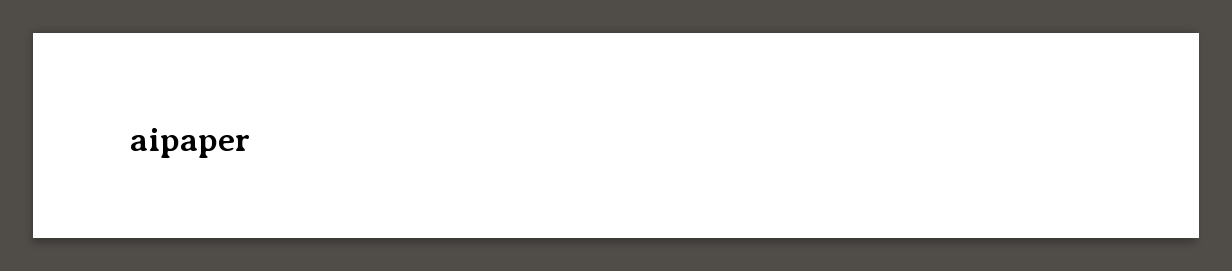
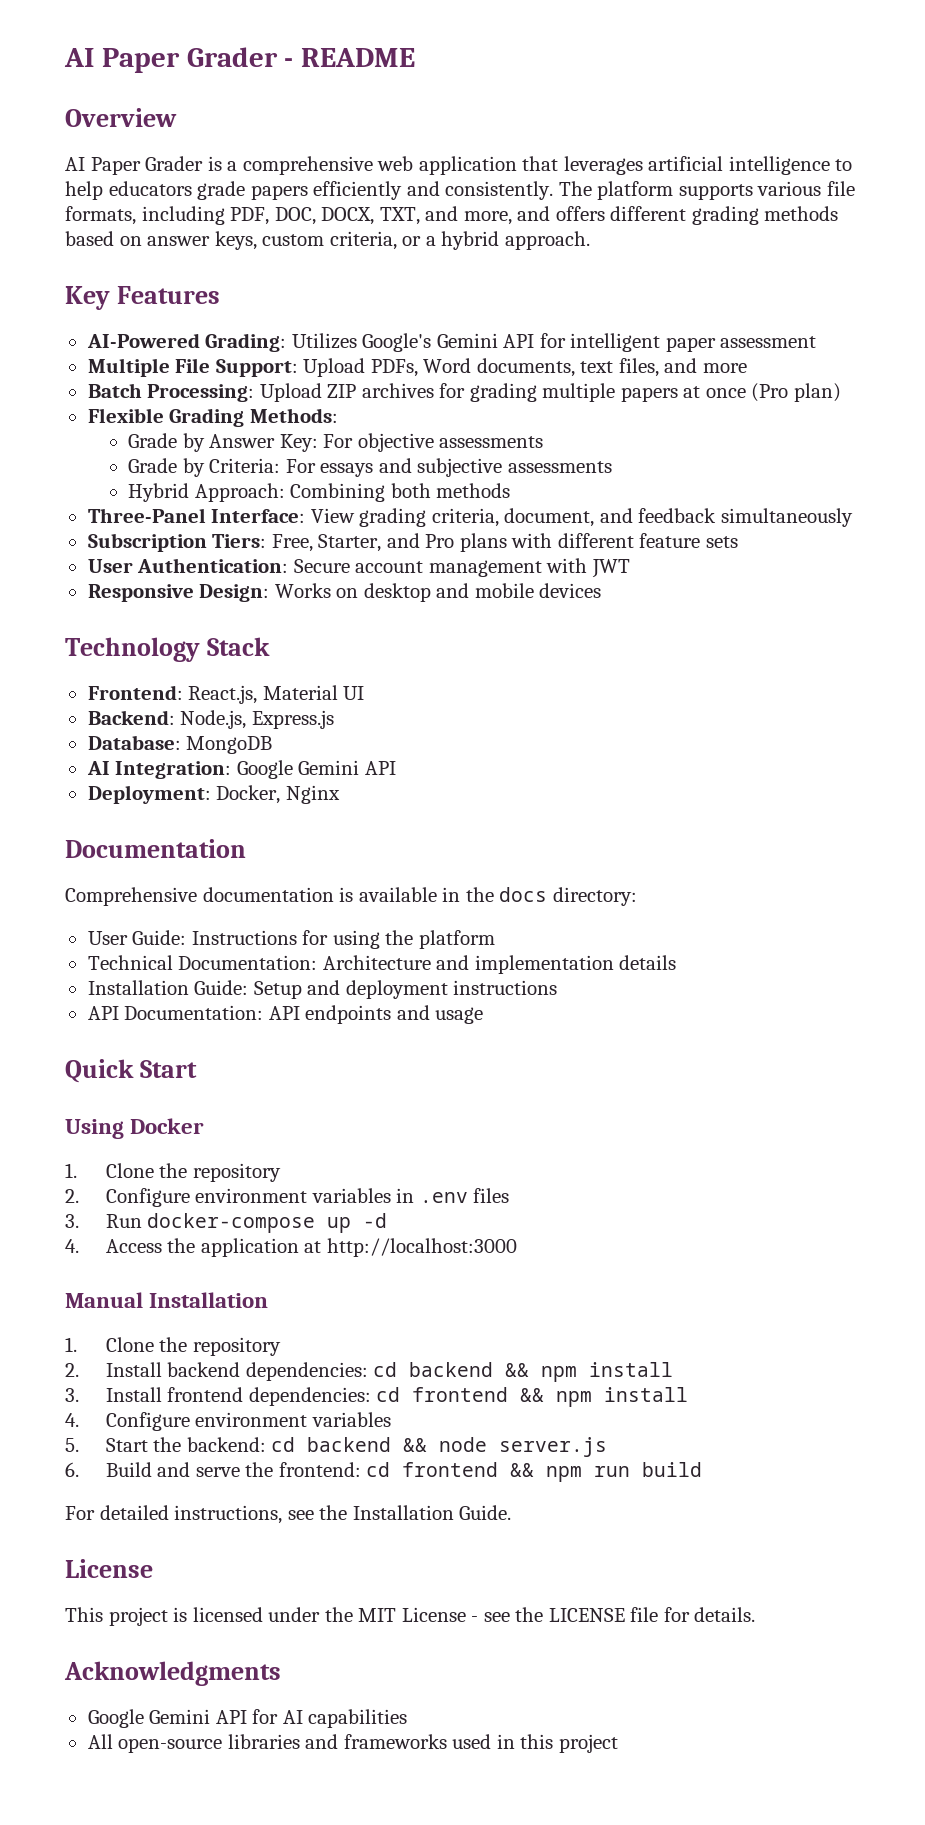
- aipaper
+ AI Paper Grader - README
+ Overview
+ AI Paper Grader is a comprehensive web application that leverages artificial intelligence to help educators grade papers efficiently and consistently. The platform supports various file formats, including PDF, DOC, DOCX, TXT, and more, and offers different grading methods based on answer keys, custom criteria, or a hybrid approach.
+ Key Features
+ AI-Powered Grading: Utilizes Google's Gemini API for intelligent paper assessment
+ Multiple File Support: Upload PDFs, Word documents, text files, and more
+ Batch Processing: Upload ZIP archives for grading multiple papers at once (Pro plan)
+ Flexible Grading Methods:
+ Grade by Answer Key: For objective assessments
+ Grade by Criteria: For essays and subjective assessments
+ Hybrid Approach: Combining both methods
+ Three-Panel Interface: View grading criteria, document, and feedback simultaneously
+ Subscription Tiers: Free, Starter, and Pro plans with different feature sets
+ User Authentication: Secure account management with JWT
+ Responsive Design: Works on desktop and mobile devices
+ Technology Stack
+ Frontend: React.js, Material UI
+ Backend: Node.js, Express.js
+ Database: MongoDB
+ AI Integration: Google Gemini API
+ Deployment: Docker, Nginx
+ Documentation
+ Comprehensive documentation is available in the docs directory:
+ User Guide: Instructions for using the platform
+ Technical Documentation: Architecture and implementation details
+ Installation Guide: Setup and deployment instructions
+ API Documentation: API endpoints and usage
+ Quick Start
+ Using Docker
+ 1. Clone the repository
+ 2. Configure environment variables in .env files
+ 3. Run docker-compose up -d
+ 4. Access the application at http://localhost:3000
+ Manual Installation
+ 1. Clone the repository
+ 2. Install backend dependencies: cd backend && npm install
+ 3. Install frontend dependencies: cd frontend && npm install
+ 4. Configure environment variables
+ 5. Start the backend: cd backend && node server.js
+ 6. Build and serve the frontend: cd frontend && npm run build
+ For detailed instructions, see the Installation Guide.
+ License
+ This project is licensed under the MIT License - see the LICENSE file for details.
+ Acknowledgments
+ Google Gemini API for AI capabilities
+ All open-source libraries and frameworks used in this project

